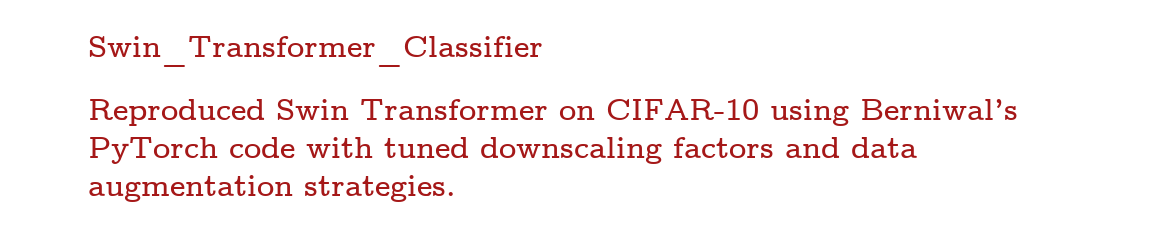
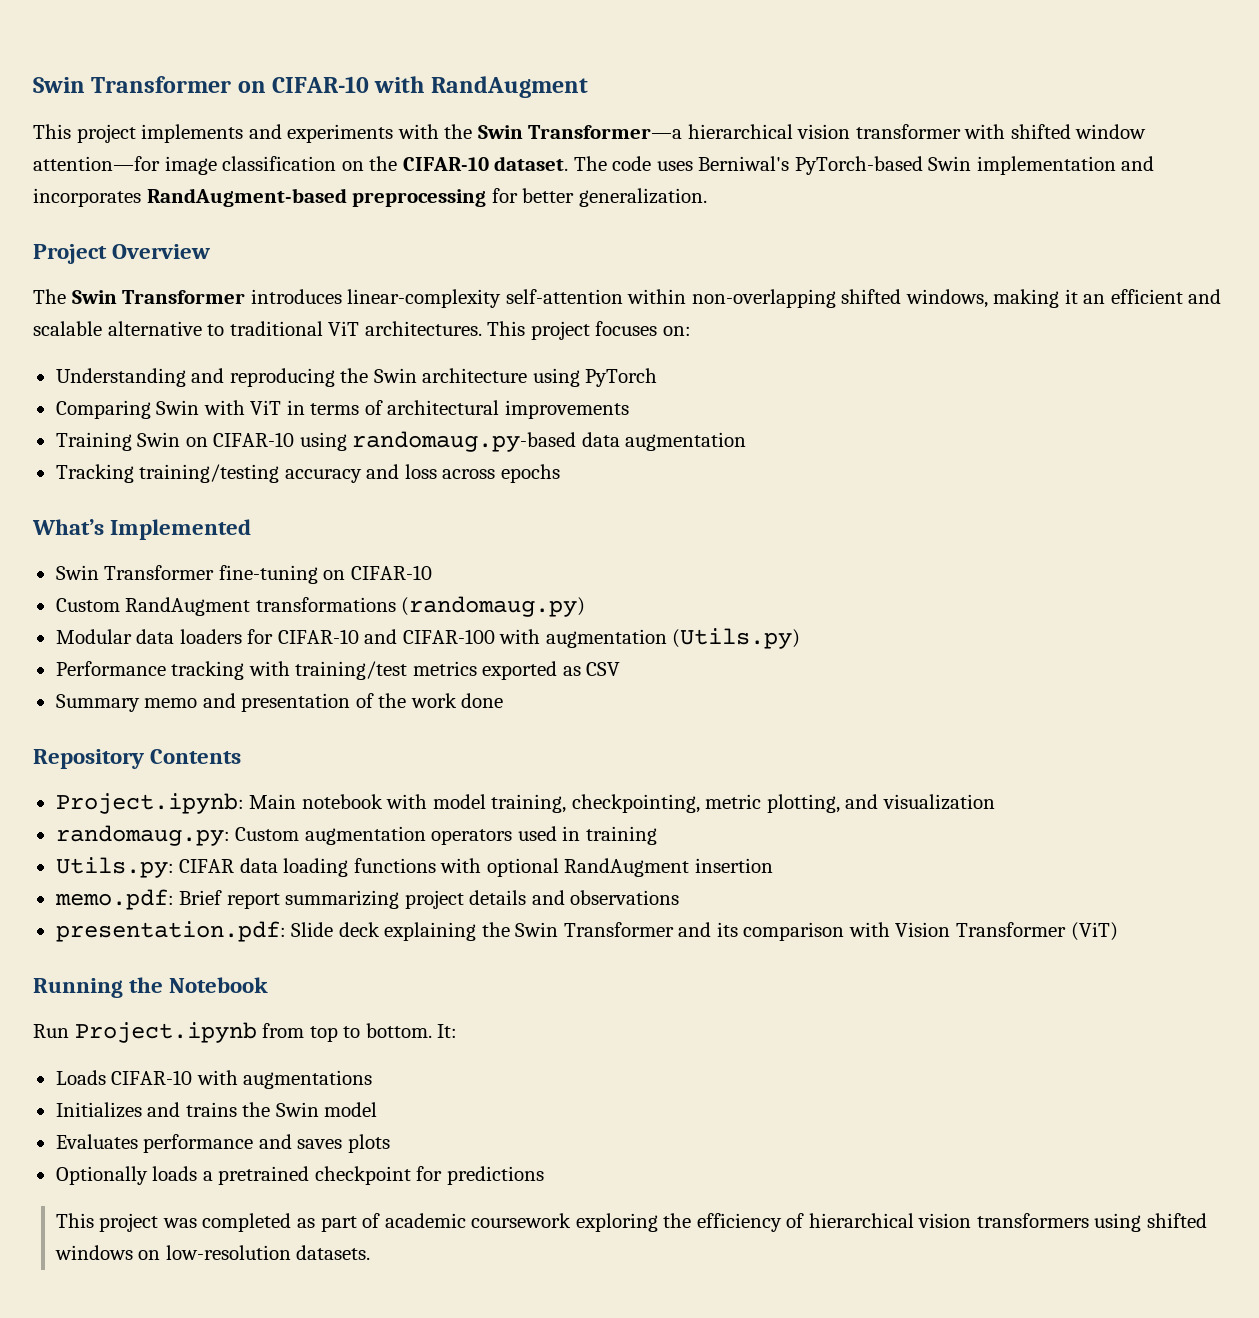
- Swin_Transformer_Classifier
- Reproduced Swin Transformer on CIFAR-10 using Berniwal’s PyTorch code with tuned downscaling factors and data augmentation strategies.
+ Swin Transformer on CIFAR-10 with RandAugment
+ This project implements and experiments with the Swin Transformer—a hierarchical vision transformer with shifted window attention—for image classification on the CIFAR-10 dataset. The code uses Berniwal's PyTorch-based Swin implementation and incorporates RandAugment-based preprocessing for better generalization.
+ Project Overview
+ The Swin Transformer introduces linear-complexity self-attention within non-overlapping shifted windows, making it an efficient and scalable alternative to traditional ViT architectures. This project focuses on:
+ Understanding and reproducing the Swin architecture using PyTorch
+ Comparing Swin with ViT in terms of architectural improvements
+ Training Swin on CIFAR-10 using randomaug.py-based data augmentation
+ Tracking training/testing accuracy and loss across epochs
+ What’s Implemented
+ Swin Transformer fine-tuning on CIFAR-10
+ Custom RandAugment transformations (randomaug.py)
+ Modular data loaders for CIFAR-10 and CIFAR-100 with augmentation (Utils.py)
+ Performance tracking with training/test metrics exported as CSV
+ Summary memo and presentation of the work done
+ Repository Contents
+ Project.ipynb: Main notebook with model training, checkpointing, metric plotting, and visualization
+ randomaug.py: Custom augmentation operators used in training
+ Utils.py: CIFAR data loading functions with optional RandAugment insertion
+ memo.pdf: Brief report summarizing project details and observations
+ presentation.pdf: Slide deck explaining the Swin Transformer and its comparison with Vision Transformer (ViT)
+ Running the Notebook
+ Run Project.ipynb from top to bottom. It:
+ Loads CIFAR-10 with augmentations
+ Initializes and trains the Swin model
+ Evaluates performance and saves plots
+ Optionally loads a pretrained checkpoint for predictions
+ This project was completed as part of academic coursework exploring the efficiency of hierarchical vision transformers using shifted windows on low-resolution datasets.

